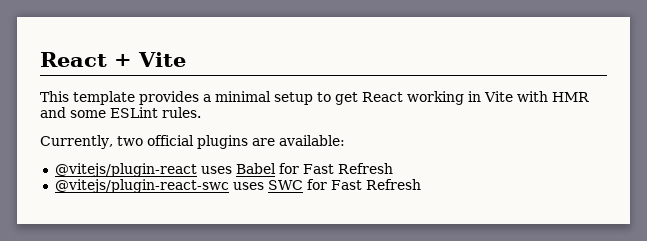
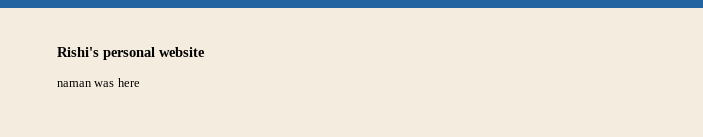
- React + Vite
- This template provides a minimal setup to get React working in Vite with HMR and some ESLint rules.
- Currently, two official plugins are available:
- @vitejs/plugin-react uses Babel for Fast Refresh
- @vitejs/plugin-react-swc uses SWC for Fast Refresh
+ Rishi's personal website
+ naman was here

